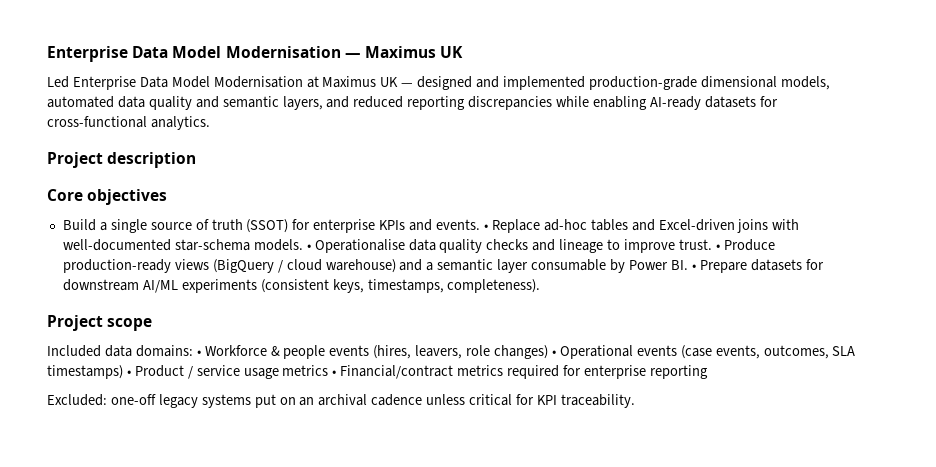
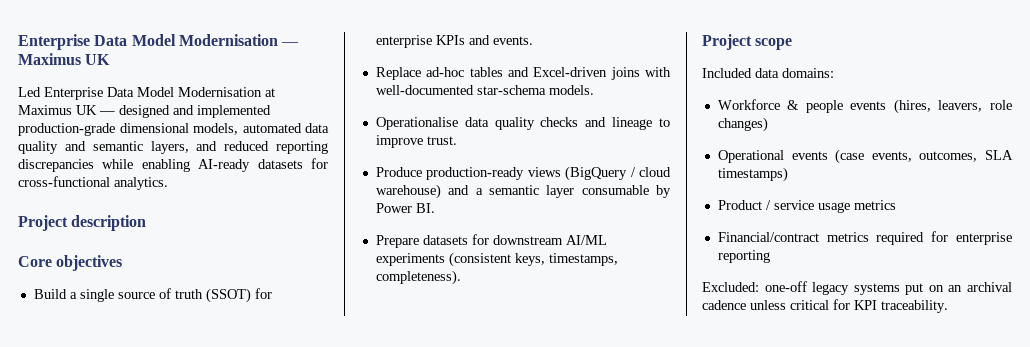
- Build a single source of truth (SSOT) for enterprise KPIs and events. • Replace ad-hoc tables and Excel-driven joins with well-documented star-schema models. • Operationalise data quality checks and lineage to improve trust. • Produce production-ready views (BigQuery / cloud warehouse) and a semantic layer consumable by Power BI. • Prepare datasets for downstream AI/ML experiments (consistent keys, timestamps, completeness).
+ Build a single source of truth (SSOT) for enterprise KPIs and events.
+ Replace ad-hoc tables and Excel-driven joins with well-documented star-schema models.
+ Operationalise data quality checks and lineage to improve trust.
+ Produce production-ready views (BigQuery / cloud warehouse) and a semantic layer consumable by Power BI.
+ Prepare datasets for downstream AI/ML experiments (consistent keys, timestamps, completeness).
- Included data domains: • Workforce & people events (hires, leavers, role changes) • Operational events (case events, outcomes, SLA timestamps) • Product / service usage metrics • Financial/contract metrics required for enterprise reporting
+ Included data domains:
+ Workforce & people events (hires, leavers, role changes)
+ Operational events (case events, outcomes, SLA timestamps)
+ Product / service usage metrics
+ Financial/contract metrics required for enterprise reporting

